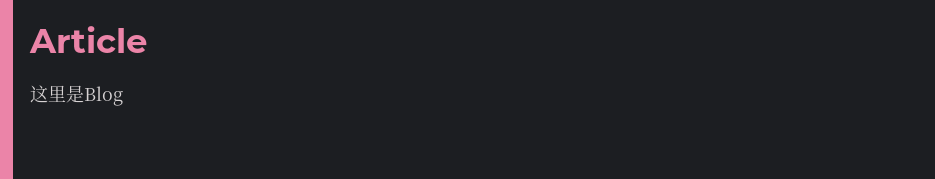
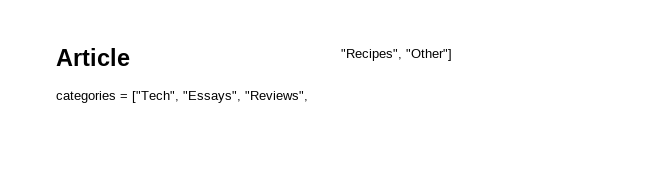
- 这里是Blog
+ categories = ["Tech", "Essays", "Reviews", "Recipes", "Other"]

